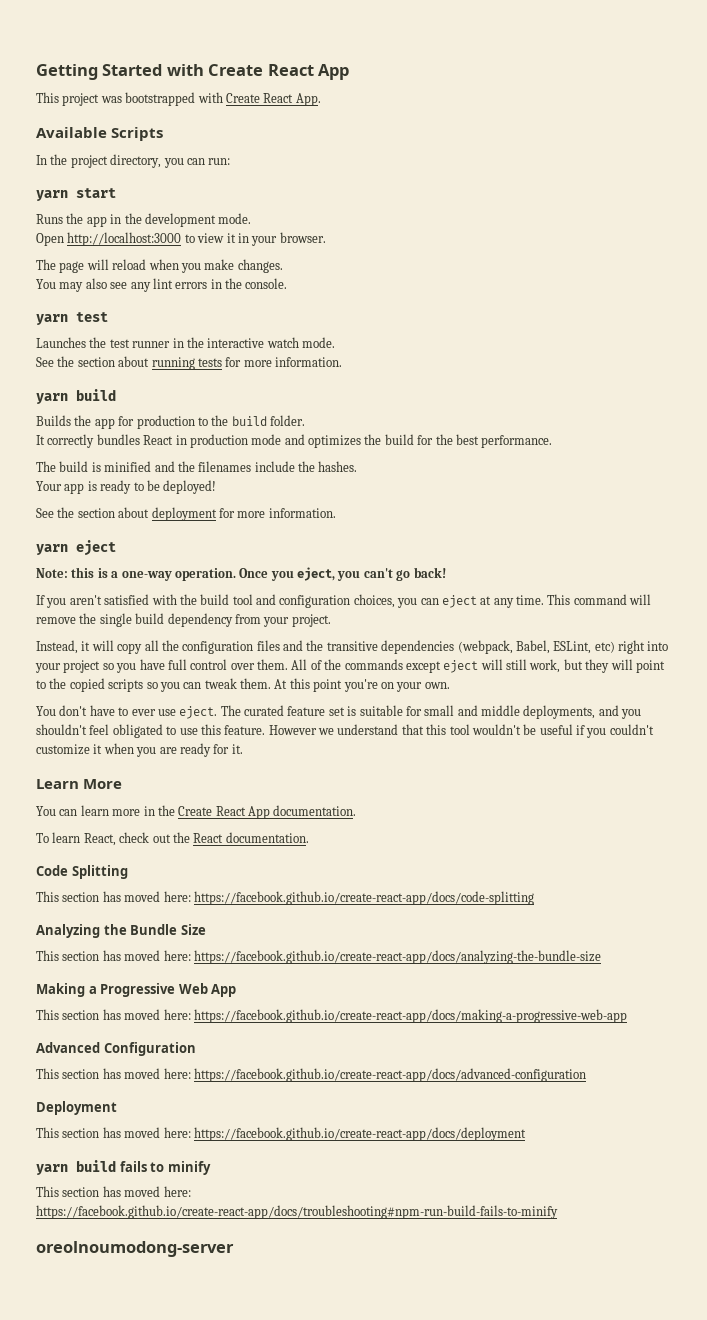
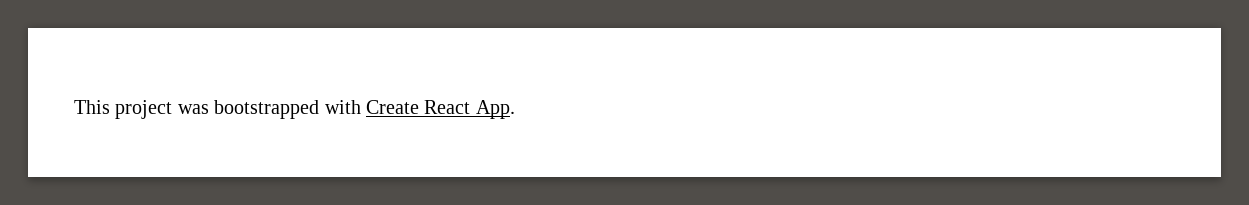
- Getting Started with Create React App
- Available Scripts
- In the project directory, you can run:
- yarn start
- Runs the app in the development mode.
- Open http://localhost:3000 to view it in your browser.
- The page will reload when you make changes.
- You may also see any lint errors in the console.
- yarn test
- Launches the test runner in the interactive watch mode.
- See the section about running tests for more information.
- yarn build
- Builds the app for production to the build folder.
- It correctly bundles React in production mode and optimizes the build for the best performance.
- The build is minified and the filenames include the hashes.
- Your app is ready to be deployed!
- See the section about deployment for more information.
- yarn eject
- Note: this is a one-way operation. Once you eject, you can't go back!
- If you aren't satisfied with the build tool and configuration choices, you can eject at any time. This command will remove the single build dependency from your project.
- Instead, it will copy all the configuration files and the transitive dependencies (webpack, Babel, ESLint, etc) right into your project so you have full control over them. All of the commands except eject will still work, but they will point to the copied scripts so you can tweak them. At this point you're on your own.
- You don't have to ever use eject. The curated feature set is suitable for small and middle deployments, and you shouldn't feel obligated to use this feature. However we understand that this tool wouldn't be useful if you couldn't customize it when you are ready for it.
- Learn More
- You can learn more in the Create React App documentation.
- To learn React, check out the React documentation.
- Code Splitting
- This section has moved here: https://facebook.github.io/create-react-app/docs/code-splitting
- Analyzing the Bundle Size
- This section has moved here: https://facebook.github.io/create-react-app/docs/analyzing-the-bundle-size
- Making a Progressive Web App
- This section has moved here: https://facebook.github.io/create-react-app/docs/making-a-progressive-web-app
- Advanced Configuration
- This section has moved here: https://facebook.github.io/create-react-app/docs/advanced-configuration
- Deployment
- This section has moved here: https://facebook.github.io/create-react-app/docs/deployment
- yarn build fails to minify
- This section has moved here: https://facebook.github.io/create-react-app/docs/troubleshooting#npm-run-build-fails-to-minify
- oreolnoumodong-server

